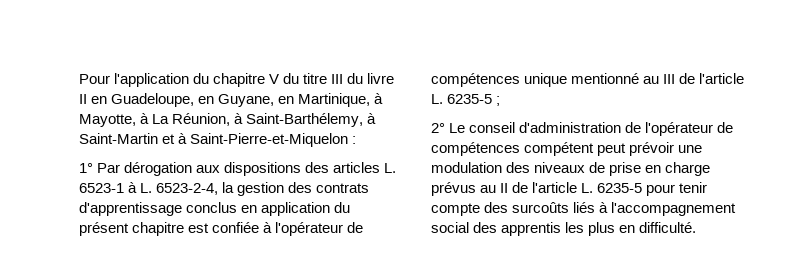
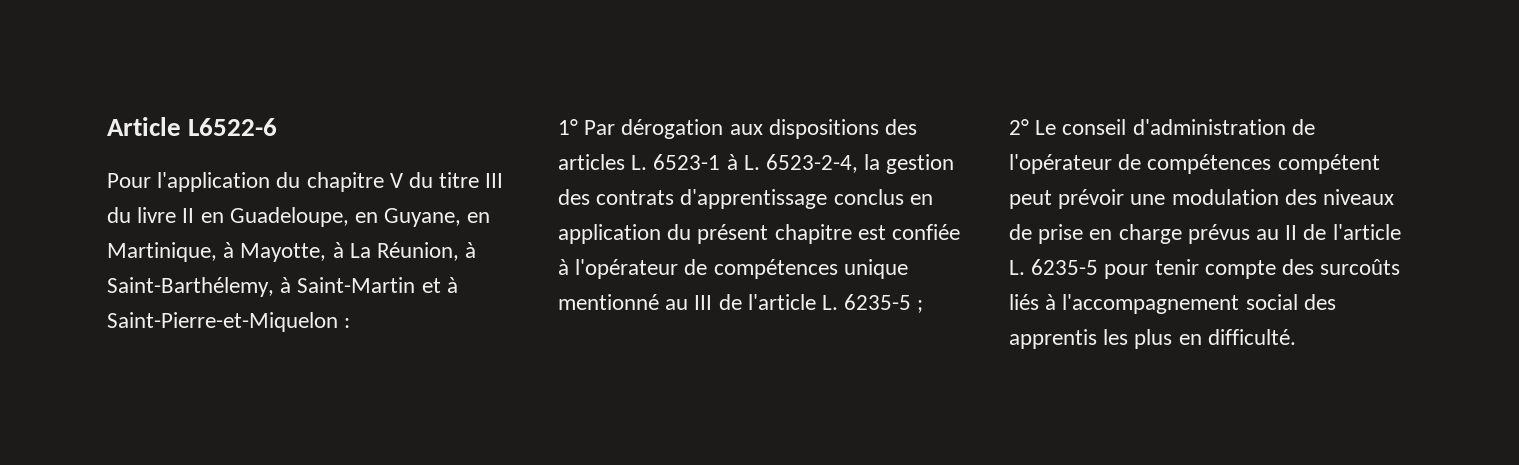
+ Article L6522-6

